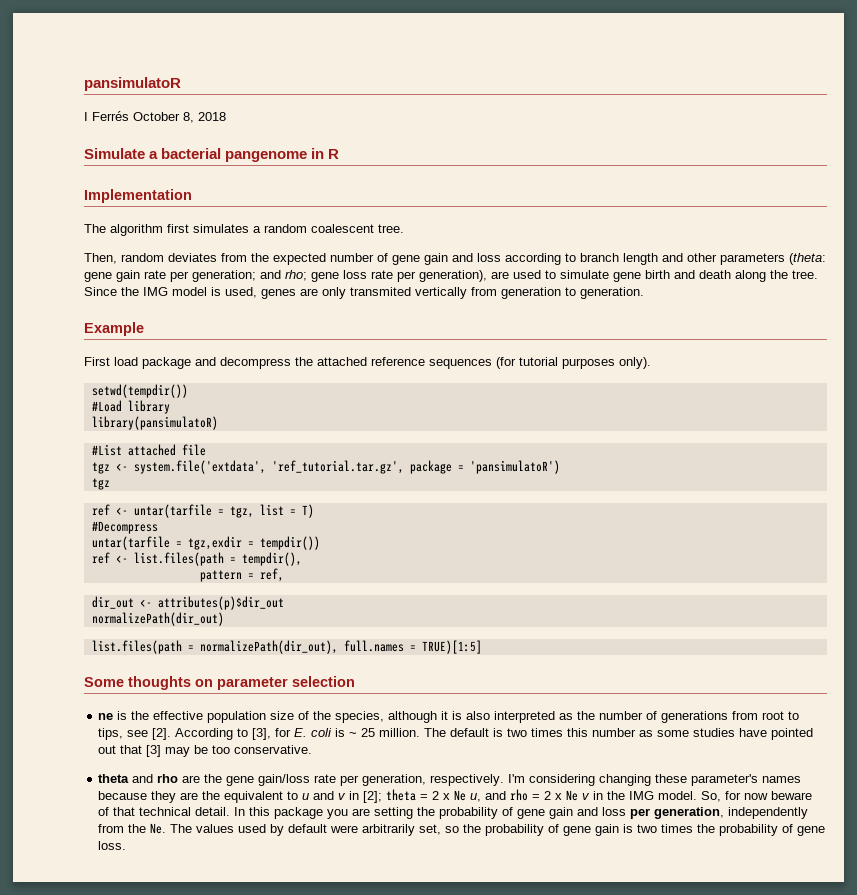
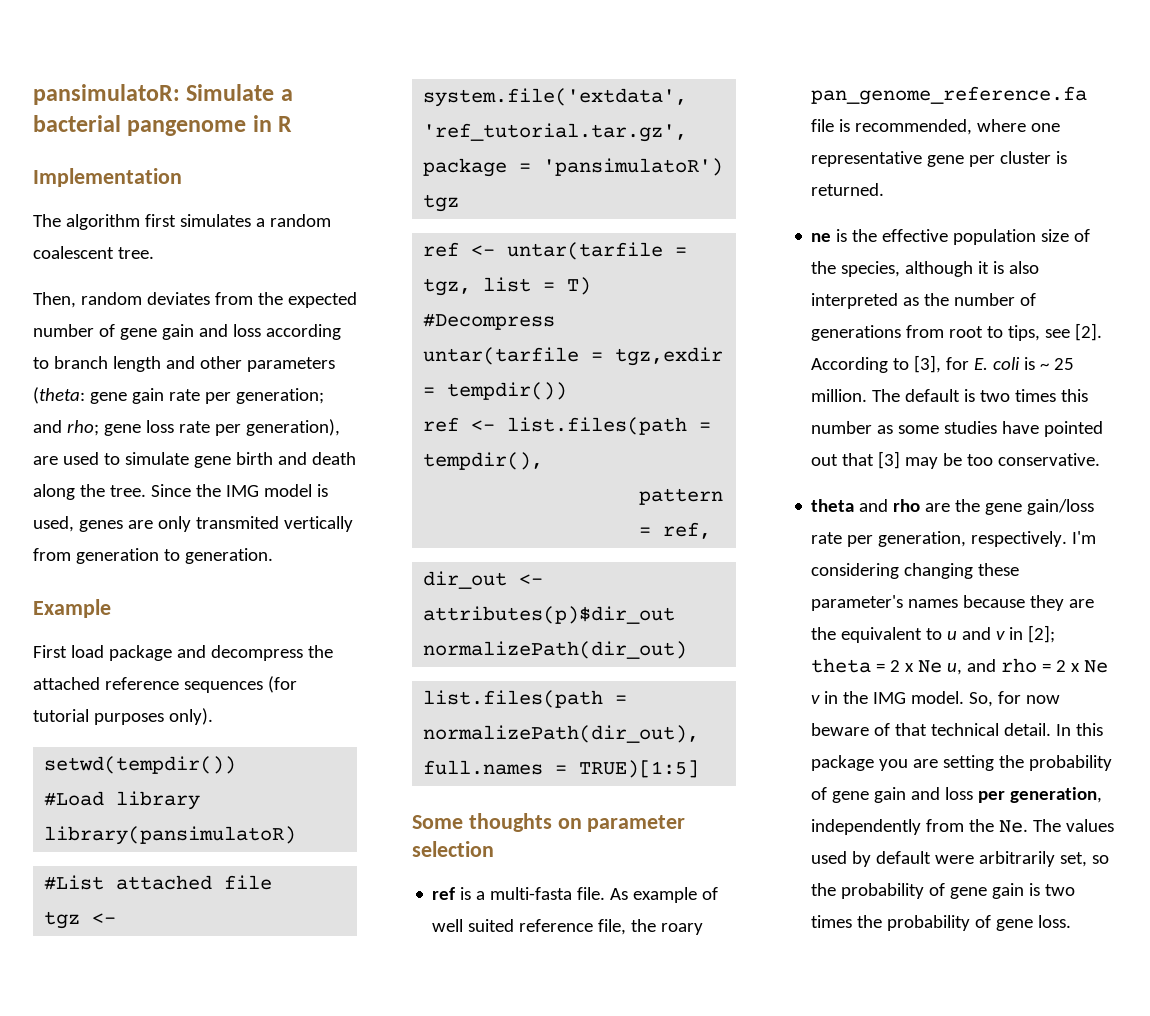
- pansimulatoR
- I Ferrés October 8, 2018
- Simulate a bacterial pangenome in R
+ pansimulatoR: Simulate a bacterial pangenome in R
+ ref is a multi-fasta file. As example of well suited reference file, the roary pan_genome_reference.fa file is recommended, where one representative gene per cluster is returned.

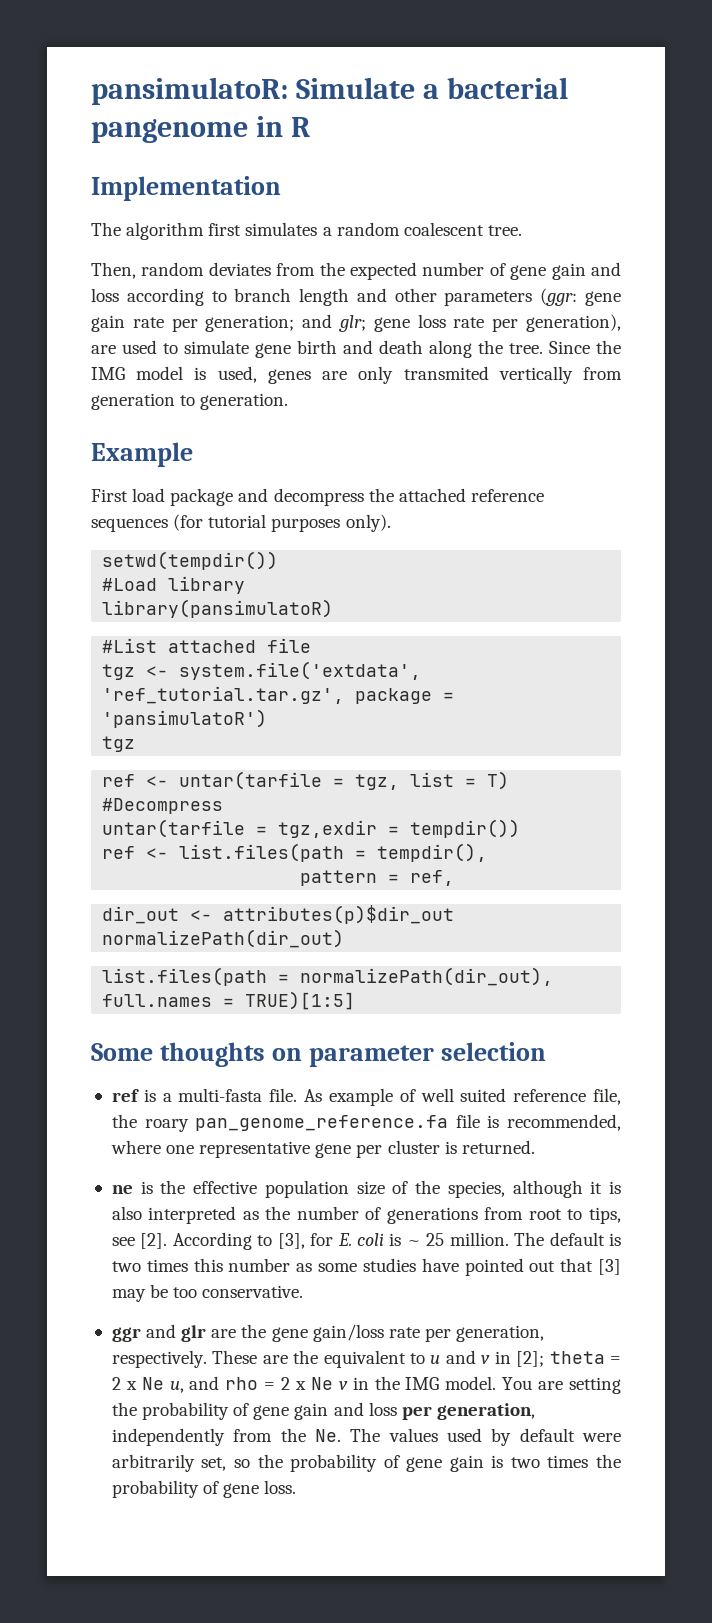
- Then, random deviates from the expected number of gene gain and loss according to branch length and other parameters (theta: gene gain rate per generation; and rho; gene loss rate per generation), are used to simulate gene birth and death along the tree.
+ Then, random deviates from the expected number of gene gain and loss according to branch length and other parameters (ggr: gene gain rate per generation; and glr; gene loss rate per generation), are used to simulate gene birth and death along the tree.
- theta and rho are the gene gain/loss rate per generation, respectively.
+ ggr and glr are the gene gain/loss rate per generation, respectively.
- I'm considering changing these parameter's names because they are the equivalent to u and v in [2]; theta = 2 x Ne u, and rho = 2 x Ne v in the IMG model.
+ These are the equivalent to u and v in [2]; theta = 2 x Ne u, and rho = 2 x Ne v in the IMG model.
- So, for now beware of that technical detail. In this package you are setting the probability of gene gain and loss per generation, independently from the Ne. The values used by default were arbitrarily set, so the probability of gene gain is two times the probability of gene loss.
+ You are setting the probability of gene gain and loss per generation, independently from the Ne. The values used by default were arbitrarily set, so the probability of gene gain is two times the probability of gene loss.

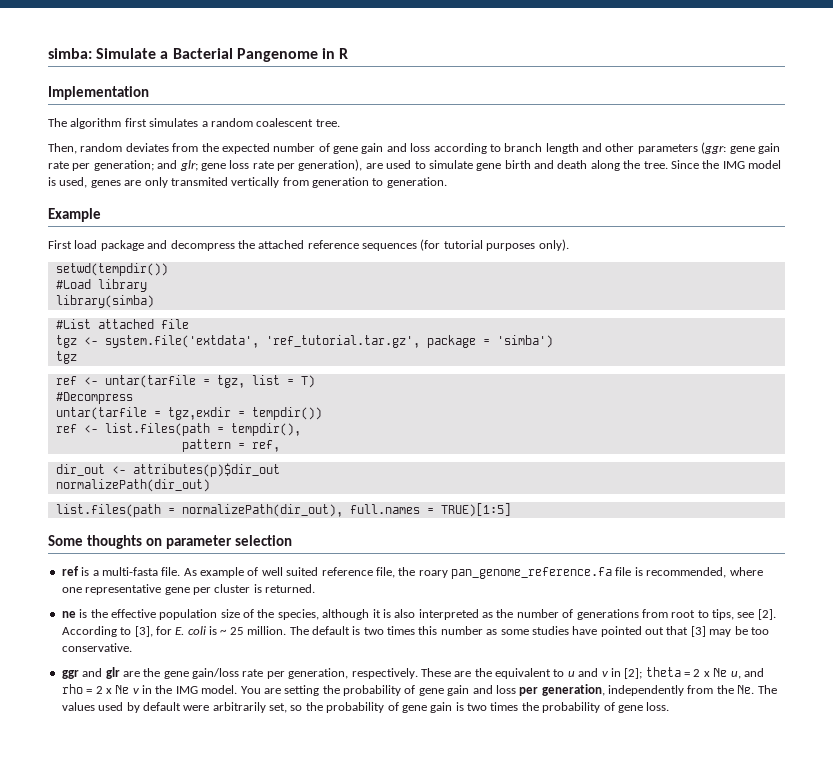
- pansimulatoR: Simulate a bacterial pangenome in R
+ simba: Simulate a Bacterial Pangenome in R
- library(pansimulatoR)
+ library(simba)
- tgz <- system.file('extdata', 'ref_tutorial.tar.gz', package = 'pansimulatoR')
+ tgz <- system.file('extdata', 'ref_tutorial.tar.gz', package = 'simba')

